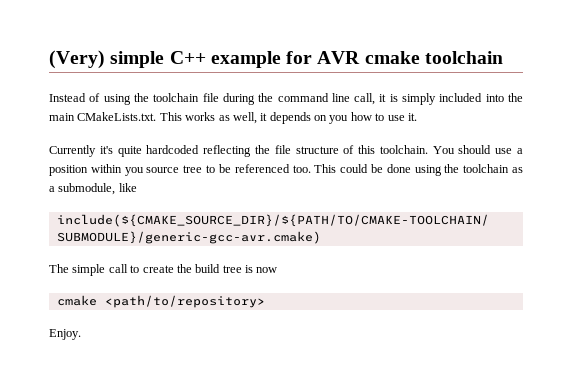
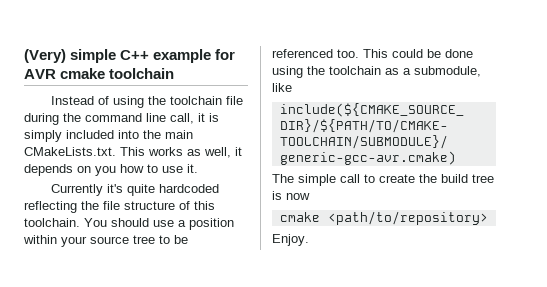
- You should use a position within you source tree to be referenced too.
+ You should use a position within your source tree to be referenced too.

